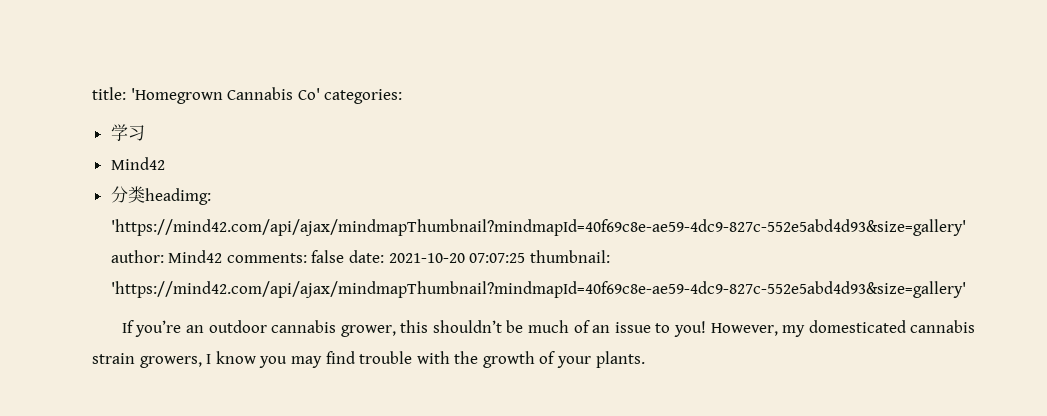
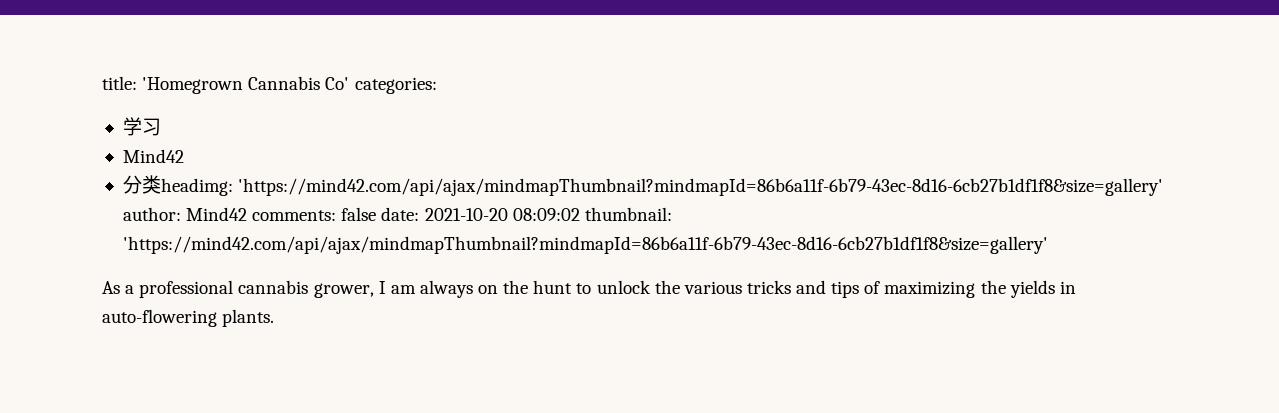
- 分类headimg: 'https://mind42.com/api/ajax/mindmapThumbnail?mindmapId=40f69c8e-ae59-4dc9-827c-552e5abd4d93&size=gallery' author: Mind42 comments: false date: 2021-10-20 07:07:25 thumbnail: 'https://mind42.com/api/ajax/mindmapThumbnail?mindmapId=40f69c8e-ae59-4dc9-827c-552e5abd4d93&size=gallery'
- If you’re an outdoor cannabis grower, this shouldn’t be much of an issue to you! However, my domesticated cannabis strain growers, I know you may find trouble with the growth of your plants.
+ 分类headimg: 'https://mind42.com/api/ajax/mindmapThumbnail?mindmapId=86b6a11f-6b79-43ec-8d16-6cb27b1df1f8&size=gallery' author: Mind42 comments: false date: 2021-10-20 08:09:02 thumbnail: 'https://mind42.com/api/ajax/mindmapThumbnail?mindmapId=86b6a11f-6b79-43ec-8d16-6cb27b1df1f8&size=gallery'
+ As a professional cannabis grower, I am always on the hunt to unlock the various tricks and tips of maximizing the yields in auto-flowering plants.

